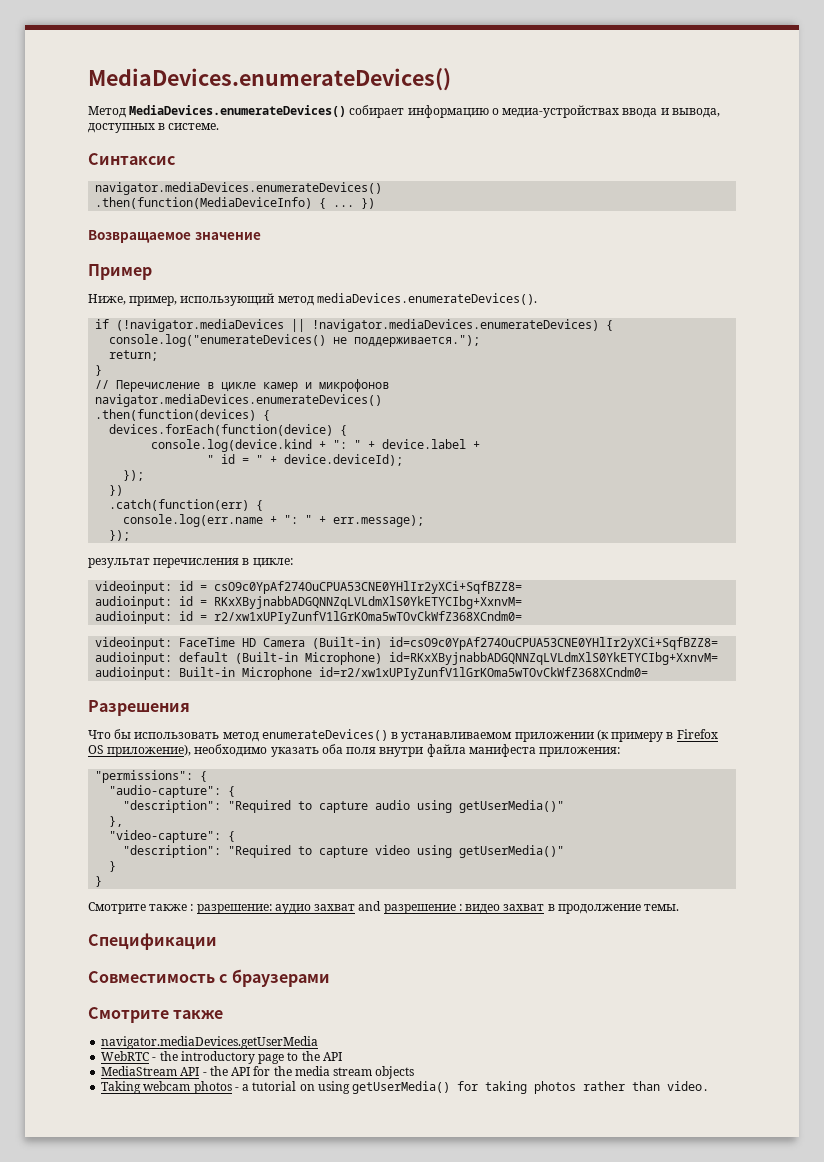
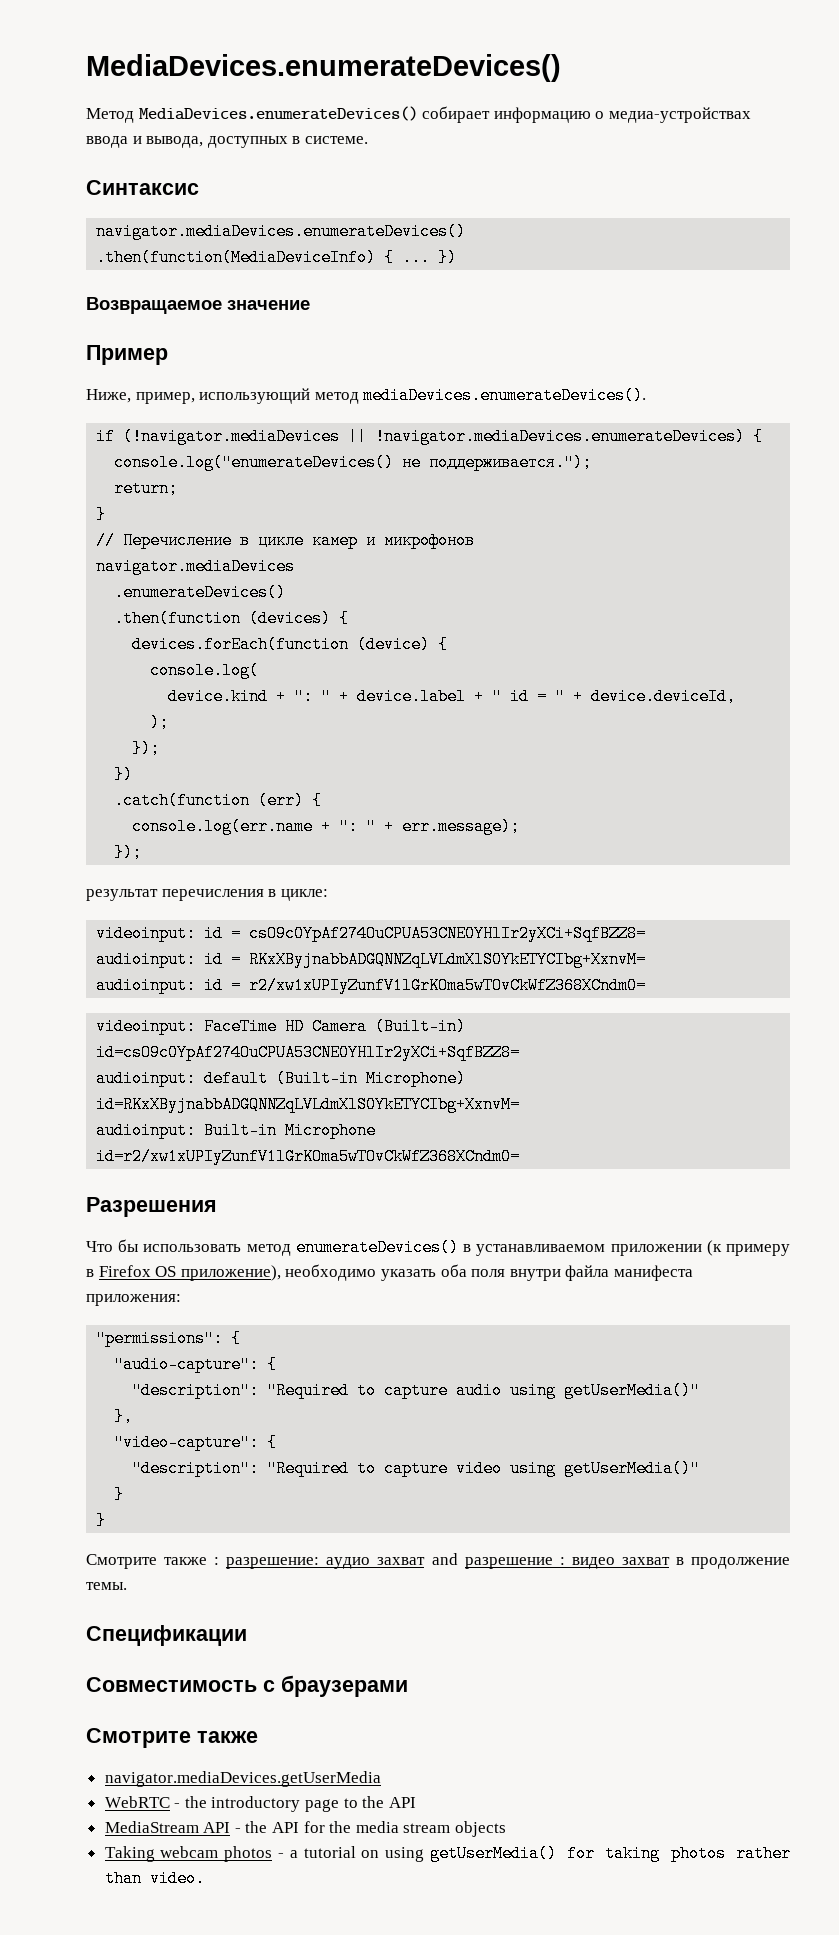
  // Перечисление в цикле камер и микрофонов
- navigator.mediaDevices.enumerateDevices()
- .then(function(devices) {
- devices.forEach(function(device) {
- console.log(device.kind + ": " + device.label +
- " id = " + device.deviceId);
+ navigator.mediaDevices
+ .enumerateDevices()
+ .then(function (devices) {
+ devices.forEach(function (device) {
+ console.log(
+ device.kind + ": " + device.label + " id = " + device.deviceId,
+ );
- .catch(function(err) {
+ .catch(function (err) {

